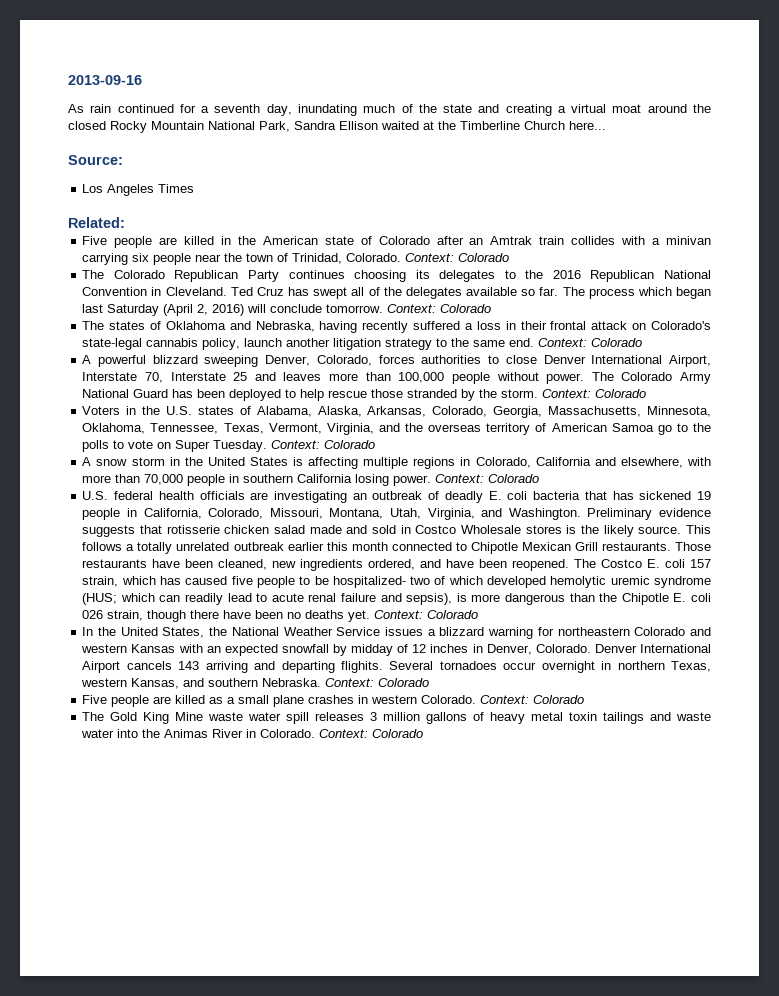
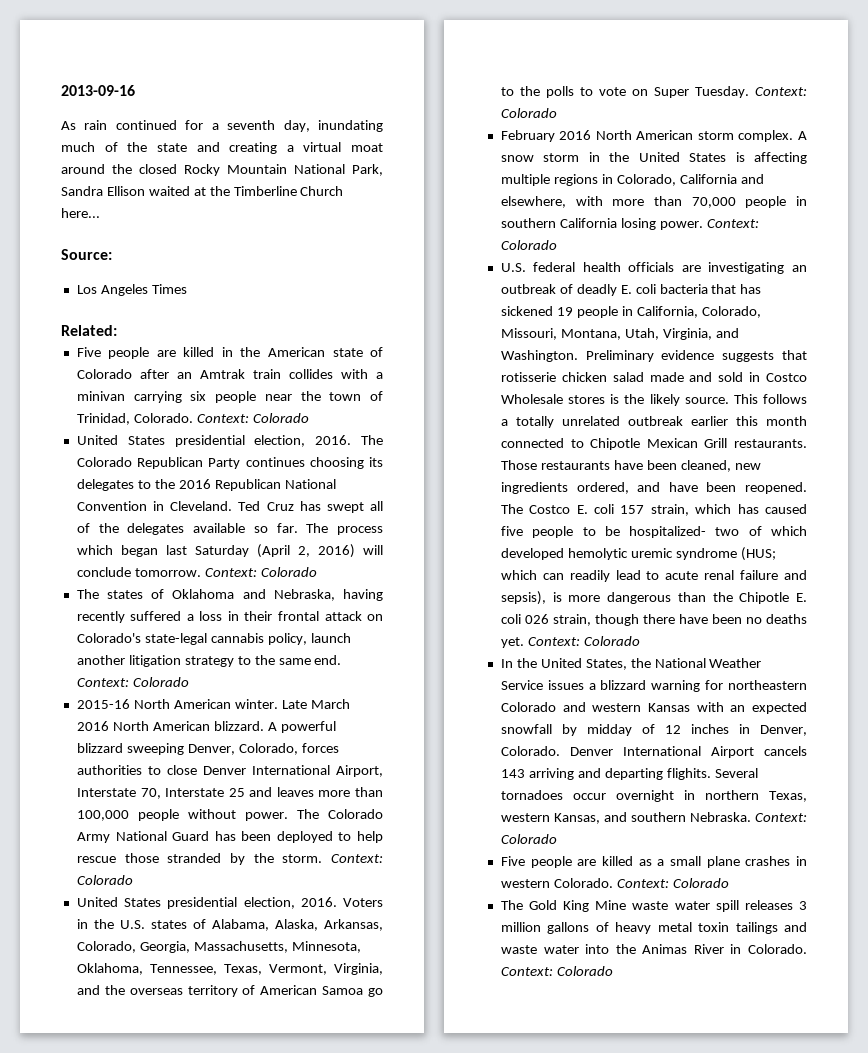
  Five people are killed in the American state of Colorado after an Amtrak train collides with a minivan carrying six people near the town of Trinidad, Colorado. Context: Colorado
- The Colorado Republican Party continues choosing its delegates to the 2016 Republican National Convention in Cleveland.
+ United States presidential election, 2016. The Colorado Republican Party continues choosing its delegates to the 2016 Republican National Convention in Cleveland.
+ 2015-16 North American winter. Late March 2016 North American blizzard.
  The Colorado Army National Guard has been deployed to help rescue those stranded by the storm. Context: Colorado
- Voters in the U.S. states of Alabama, Alaska, Arkansas, Colorado, Georgia, Massachusetts, Minnesota, Oklahoma, Tennessee, Texas, Vermont, Virginia, and the overseas territory of American Samoa go to the polls to vote on Super Tuesday.
+ United States presidential election, 2016. Voters in the U.S. states of Alabama, Alaska, Arkansas, Colorado, Georgia, Massachusetts, Minnesota, Oklahoma, Tennessee, Texas, Vermont, Virginia, and the overseas territory of American Samoa go to the polls to vote on Super Tuesday.
+ February 2016 North American storm complex.

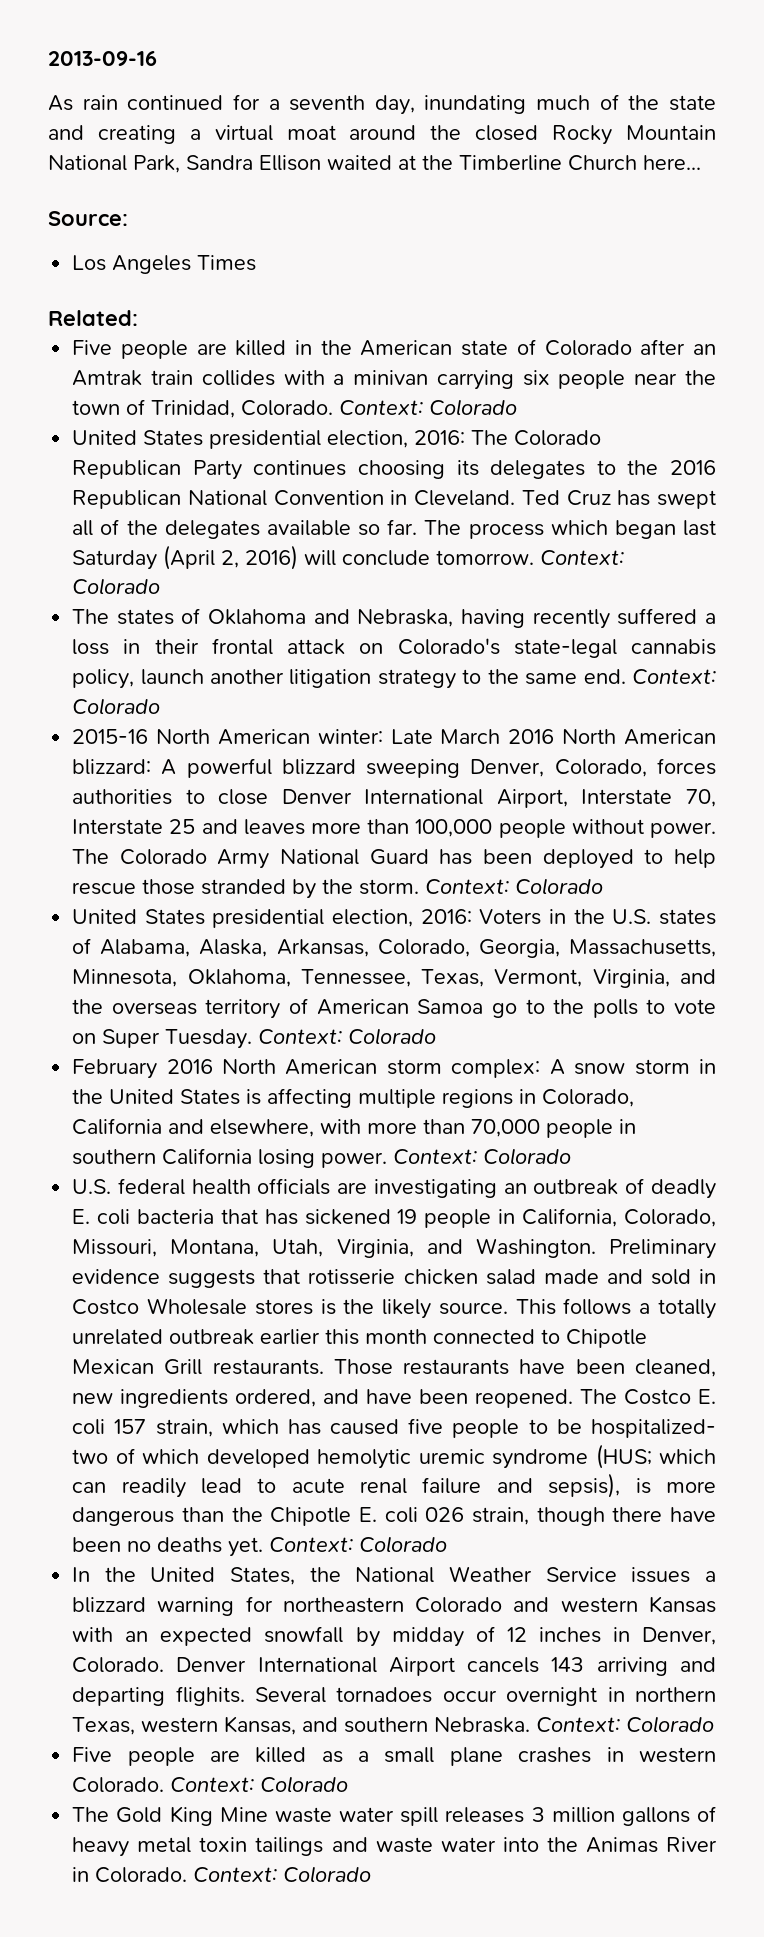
- United States presidential election, 2016. The Colorado Republican Party continues choosing its delegates to the 2016 Republican National Convention in Cleveland.
+ United States presidential election, 2016: The Colorado Republican Party continues choosing its delegates to the 2016 Republican National Convention in Cleveland.
- 2015-16 North American winter. Late March 2016 North American blizzard. A powerful blizzard sweeping Denver, Colorado, forces authorities to close Denver International Airport, Interstate 70, Interstate 25 and leaves more than 100,000 people without power.
+ 2015-16 North American winter: Late March 2016 North American blizzard: A powerful blizzard sweeping Denver, Colorado, forces authorities to close Denver International Airport, Interstate 70, Interstate 25 and leaves more than 100,000 people without power.
- United States presidential election, 2016. Voters in the U.S. states of Alabama, Alaska, Arkansas, Colorado, Georgia, Massachusetts, Minnesota, Oklahoma, Tennessee, Texas, Vermont, Virginia, and the overseas territory of American Samoa go to the polls to vote on Super Tuesday.
+ United States presidential election, 2016: Voters in the U.S. states of Alabama, Alaska, Arkansas, Colorado, Georgia, Massachusetts, Minnesota, Oklahoma, Tennessee, Texas, Vermont, Virginia, and the overseas territory of American Samoa go to the polls to vote on Super Tuesday.
- February 2016 North American storm complex. A snow storm in the United States is affecting multiple regions in Colorado, California and elsewhere, with more than 70,000 people in southern California losing power.
+ February 2016 North American storm complex: A snow storm in the United States is affecting multiple regions in Colorado, California and elsewhere, with more than 70,000 people in southern California losing power.

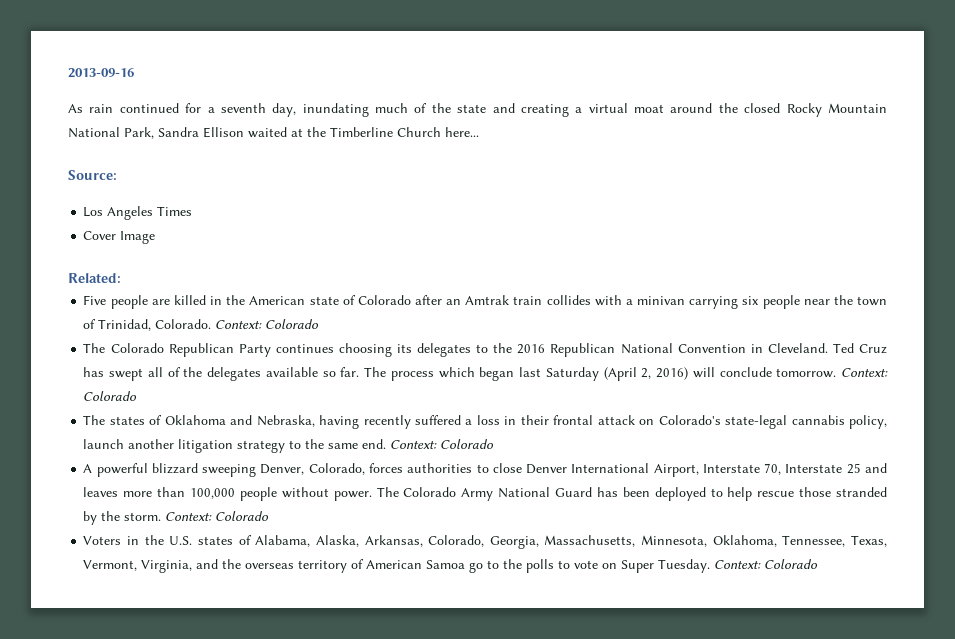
+ Cover Image
- United States presidential election, 2016: The Colorado Republican Party continues choosing its delegates to the 2016 Republican National Convention in Cleveland.
+ The Colorado Republican Party continues choosing its delegates to the 2016 Republican National Convention in Cleveland.
- 2015-16 North American winter: Late March 2016 North American blizzard: A powerful blizzard sweeping Denver, Colorado, forces authorities to close Denver International Airport, Interstate 70, Interstate 25 and leaves more than 100,000 people without power.
+ A powerful blizzard sweeping Denver, Colorado, forces authorities to close Denver International Airport, Interstate 70, Interstate 25 and leaves more than 100,000 people without power.
- United States presidential election, 2016: Voters in the U.S. states of Alabama, Alaska, Arkansas, Colorado, Georgia, Massachusetts, Minnesota, Oklahoma, Tennessee, Texas, Vermont, Virginia, and the overseas territory of American Samoa go to the polls to vote on Super Tuesday.
+ Voters in the U.S. states of Alabama, Alaska, Arkansas, Colorado, Georgia, Massachusetts, Minnesota, Oklahoma, Tennessee, Texas, Vermont, Virginia, and the overseas territory of American Samoa go to the polls to vote on Super Tuesday.
- February 2016 North American storm complex: A snow storm in the United States is affecting multiple regions in Colorado, California and elsewhere, with more than 70,000 people in southern California losing power. Context: Colorado
- U.S. federal health officials are investigating an outbreak of deadly E. coli bacteria that has sickened 19 people in California, Colorado, Missouri, Montana, Utah, Virginia, and Washington. Preliminary evidence suggests that rotisserie chicken salad made and sold in Costco Wholesale stores is the likely source. This follows a totally unrelated outbreak earlier this month connected to Chipotle Mexican Grill restaurants. Those restaurants have been cleaned, new ingredients ordered, and have been reopened. The Costco E. coli 157 strain, which has caused five people to be hospitalized- two of which developed hemolytic uremic syndrome (HUS; which can readily lead to acute renal failure and sepsis), is more dangerous than the Chipotle E. coli 026 strain, though there have been no deaths yet. Context: Colorado
- In the United States, the National Weather Service issues a blizzard warning for northeastern Colorado and western Kansas with an expected snowfall by midday of 12 inches in Denver, Colorado. Denver International Airport cancels 143 arriving and departing flighits. Several tornadoes occur overnight in northern Texas, western Kansas, and southern Nebraska. Context: Colorado
- Five people are killed as a small plane crashes in western Colorado. Context: Colorado
- The Gold King Mine waste water spill releases 3 million gallons of heavy metal toxin tailings and waste water into the Animas River in Colorado. Context: Colorado

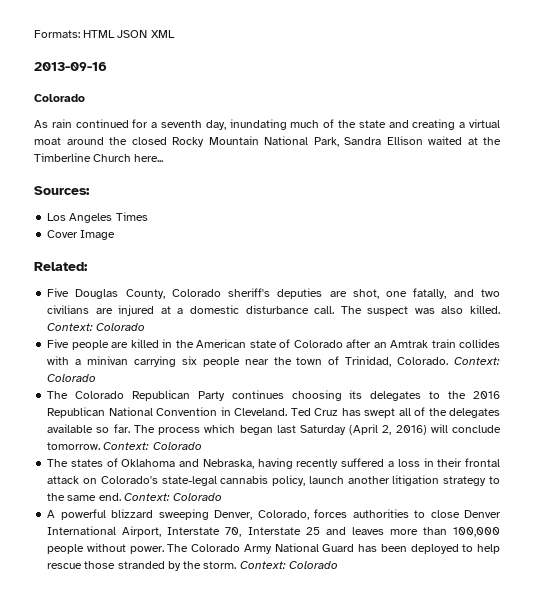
+ Formats: HTML JSON XML
  2013-09-16
+ Colorado
- Source:
+ Sources:
+ Five Douglas County, Colorado sheriff's deputies are shot, one fatally, and two civilians are injured at a domestic disturbance call. The suspect was also killed. Context: Colorado
- Voters in the U.S. states of Alabama, Alaska, Arkansas, Colorado, Georgia, Massachusetts, Minnesota, Oklahoma, Tennessee, Texas, Vermont, Virginia, and the overseas territory of American Samoa go to the polls to vote on Super Tuesday. Context: Colorado

